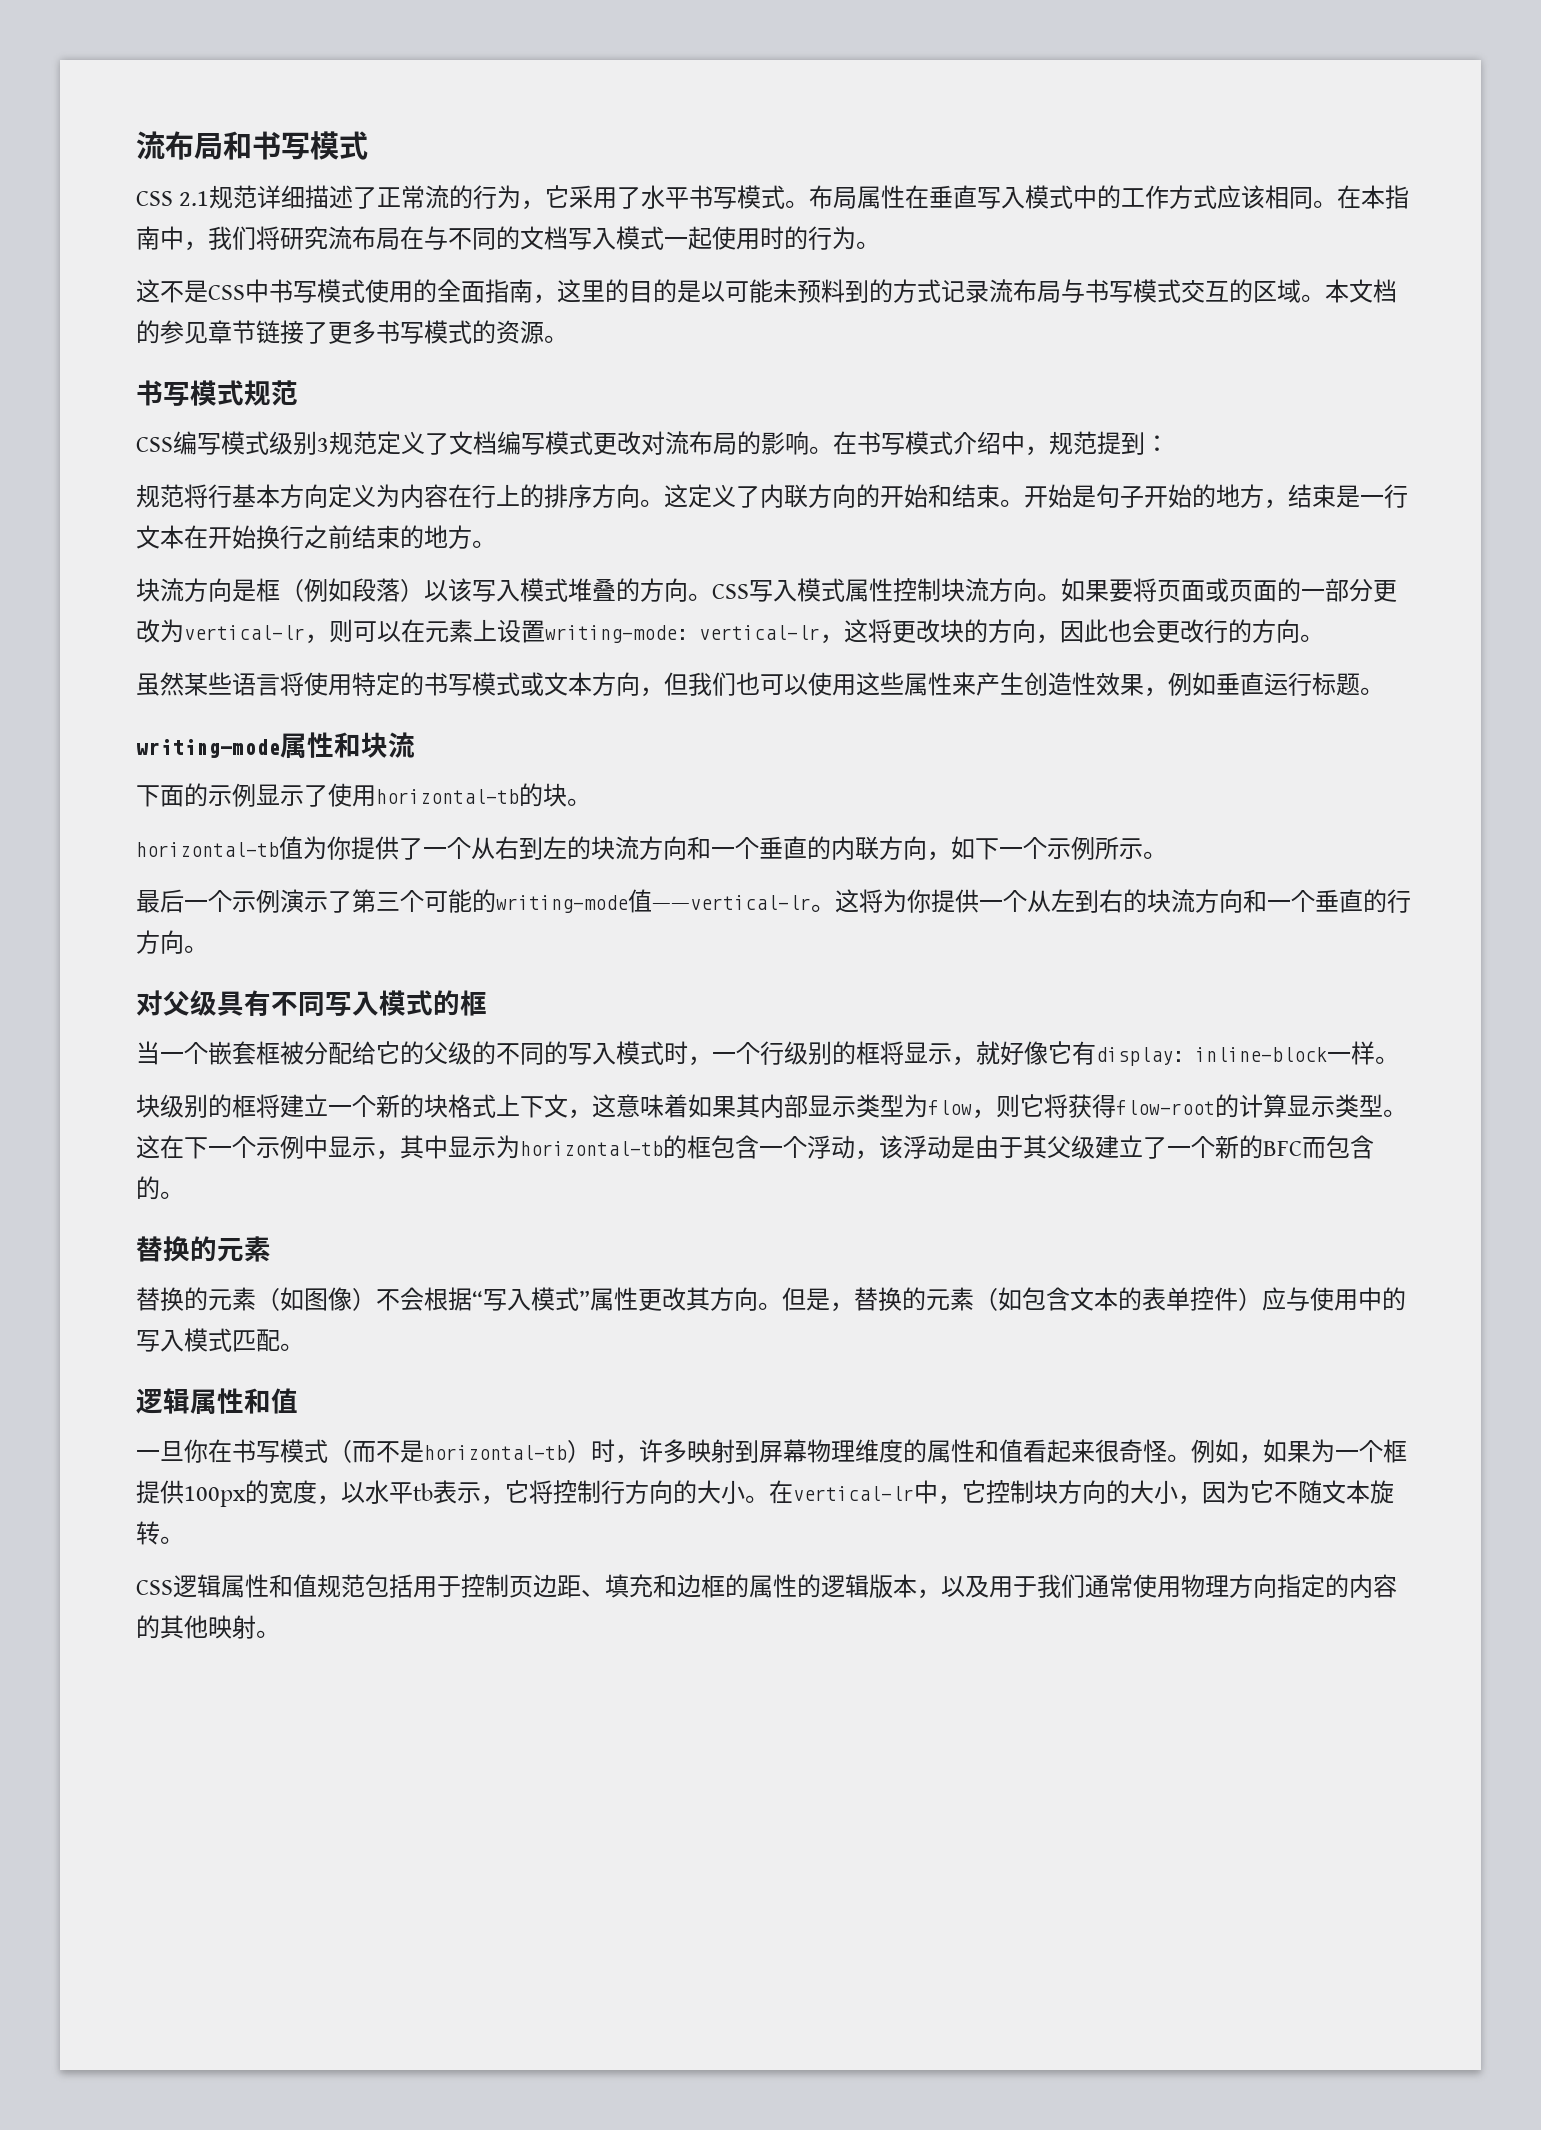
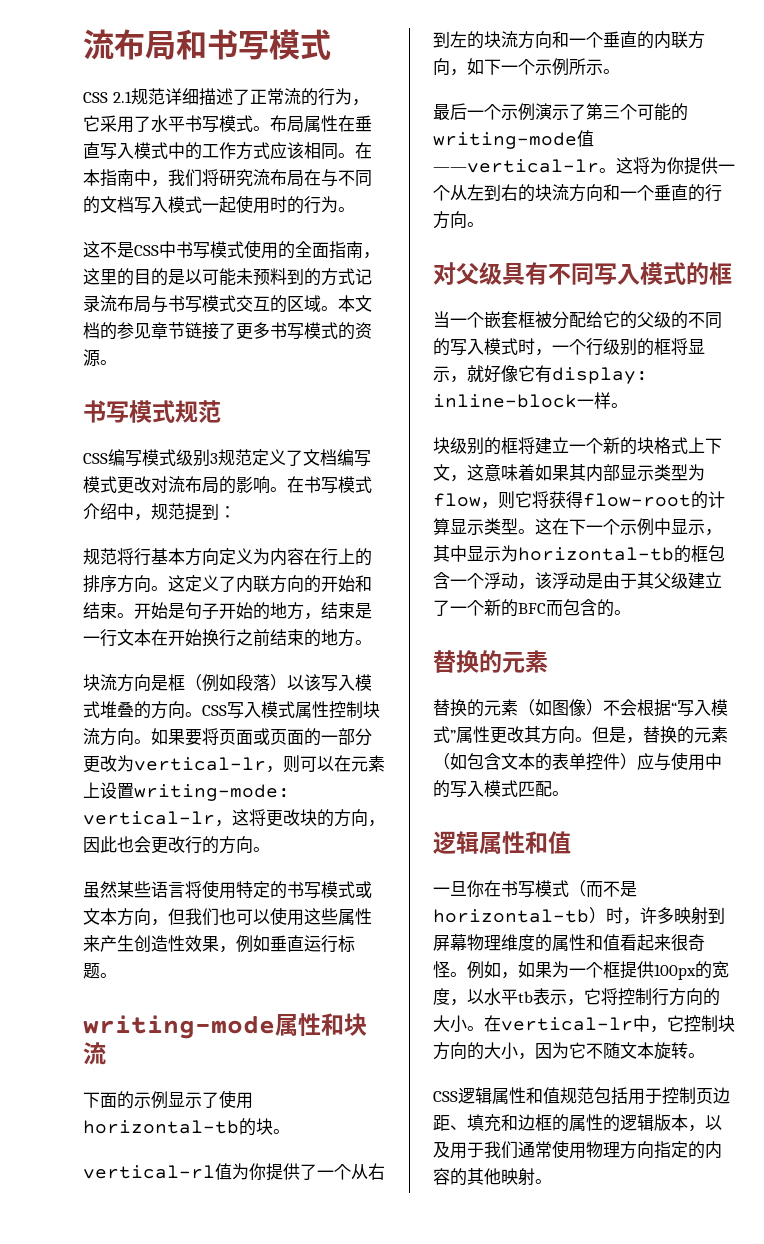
- horizontal-tb值为你提供了一个从右到左的块流方向和一个垂直的内联方向，如下一个示例所示。
+ vertical-rl值为你提供了一个从右到左的块流方向和一个垂直的内联方向，如下一个示例所示。

